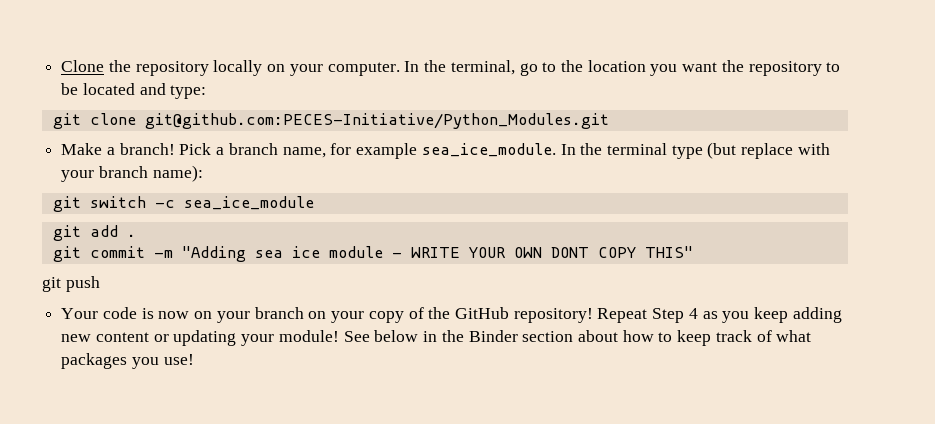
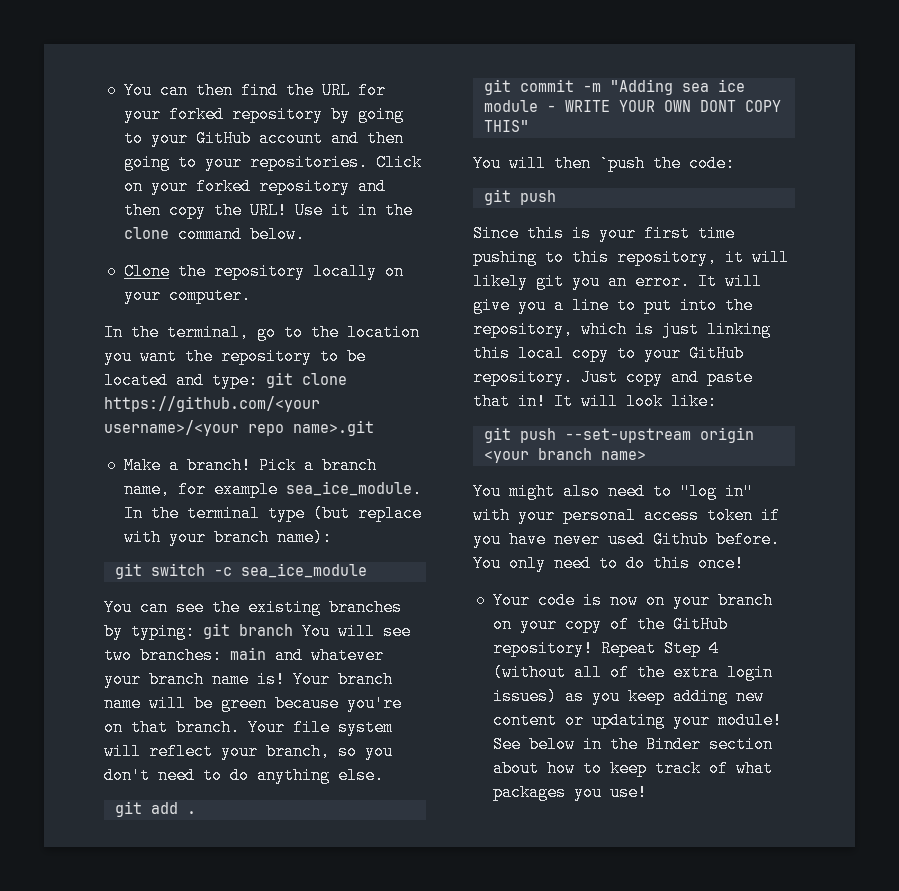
+ You can then find the URL for your forked repository by going to your GitHub account and then going to your repositories. Click on your forked repository and then copy the URL! Use it in the clone command below.
- Clone the repository locally on your computer. In the terminal, go to the location you want the repository to be located and type:
- git clone git@github.com:PECES-Initiative/Python_Modules.git
+ Clone the repository locally on your computer.
+ In the terminal, go to the location you want the repository to be located and type: git clone https://github.com/<your username>/<your repo name>.git
+ You can see the existing branches by typing: git branch You will see two branches: main and whatever your branch name is! Your branch name will be green because you're on that branch. Your file system will reflect your branch, so you don't need to do anything else.
+ You will then `push the code:
  git push
+ Since this is your first time pushing to this repository, it will likely git you an error. It will give you a line to put into the repository, which is just linking this local copy to your GitHub repository. Just copy and paste that in! It will look like:
+ git push --set-upstream origin <your branch name>
+ You might also need to "log in" with your personal access token if you have never used Github before. You only need to do this once!
- Repeat Step 4 as you keep adding new content or updating your module!
+ Repeat Step 4 (without all of the extra login issues) as you keep adding new content or updating your module!

